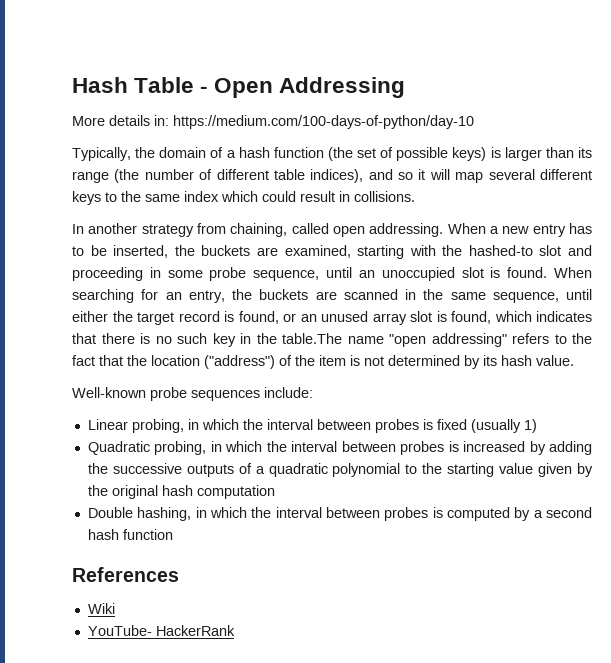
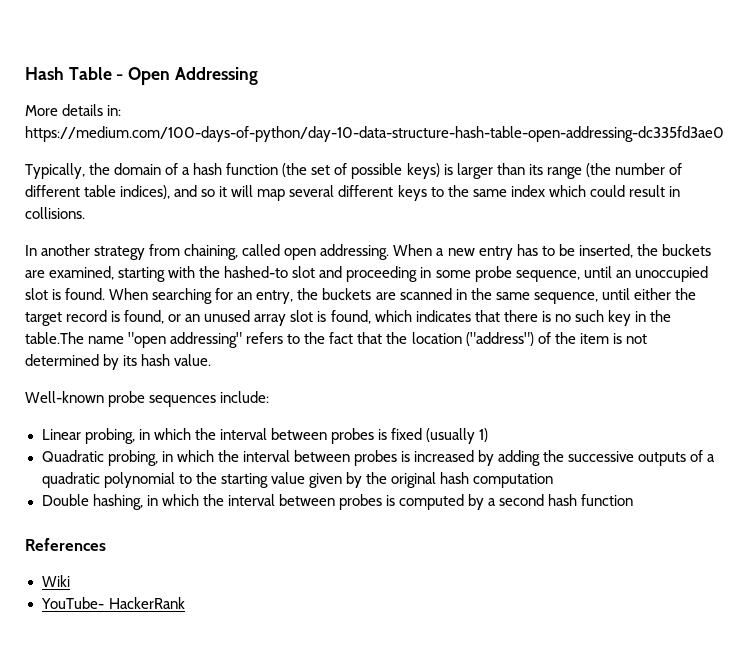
- More details in: https://medium.com/100-days-of-python/day-10
+ More details in: https://medium.com/100-days-of-python/day-10-data-structure-hash-table-open-addressing-dc335fd3ae0

